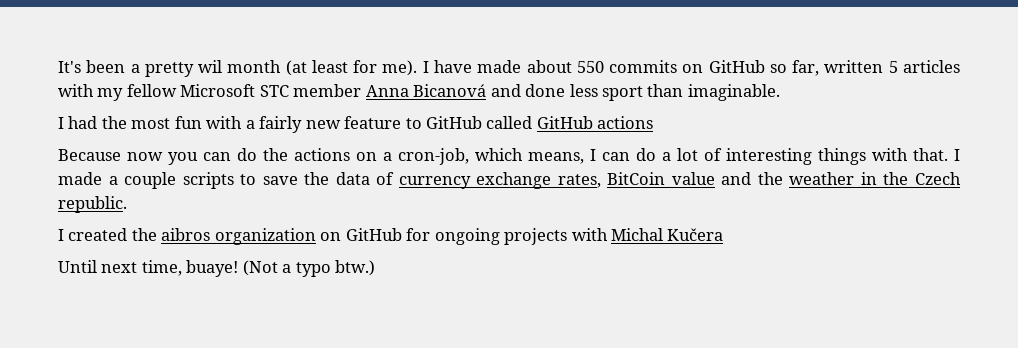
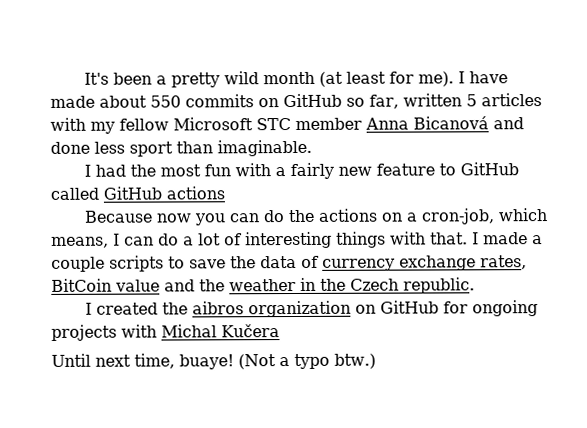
- It's been a pretty wil month (at least for me).
+ It's been a pretty wild month (at least for me).

